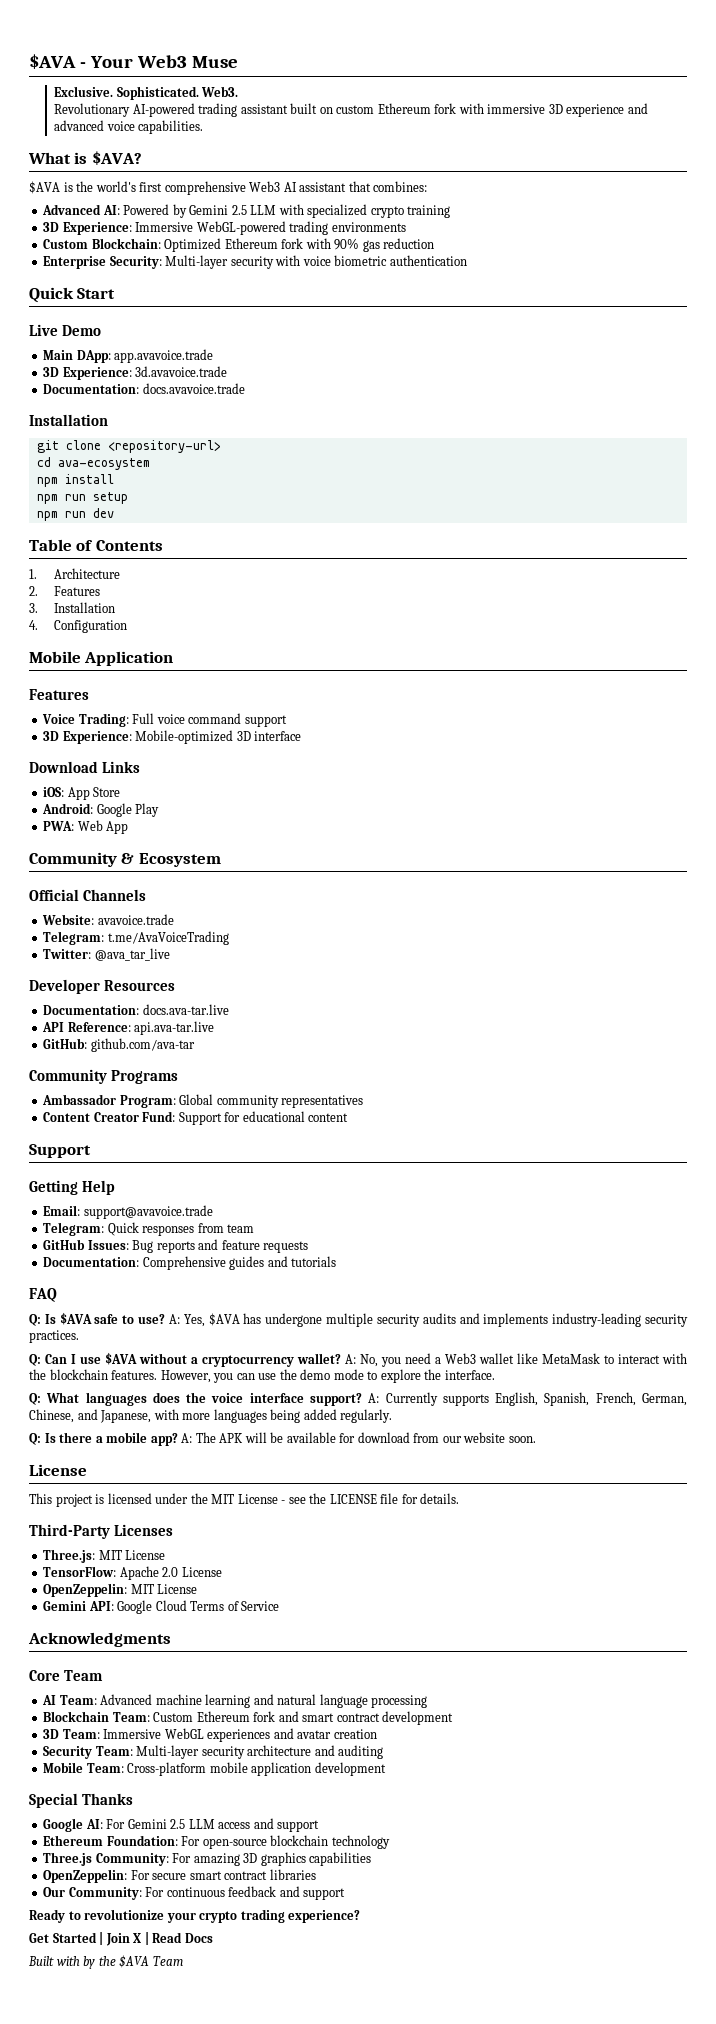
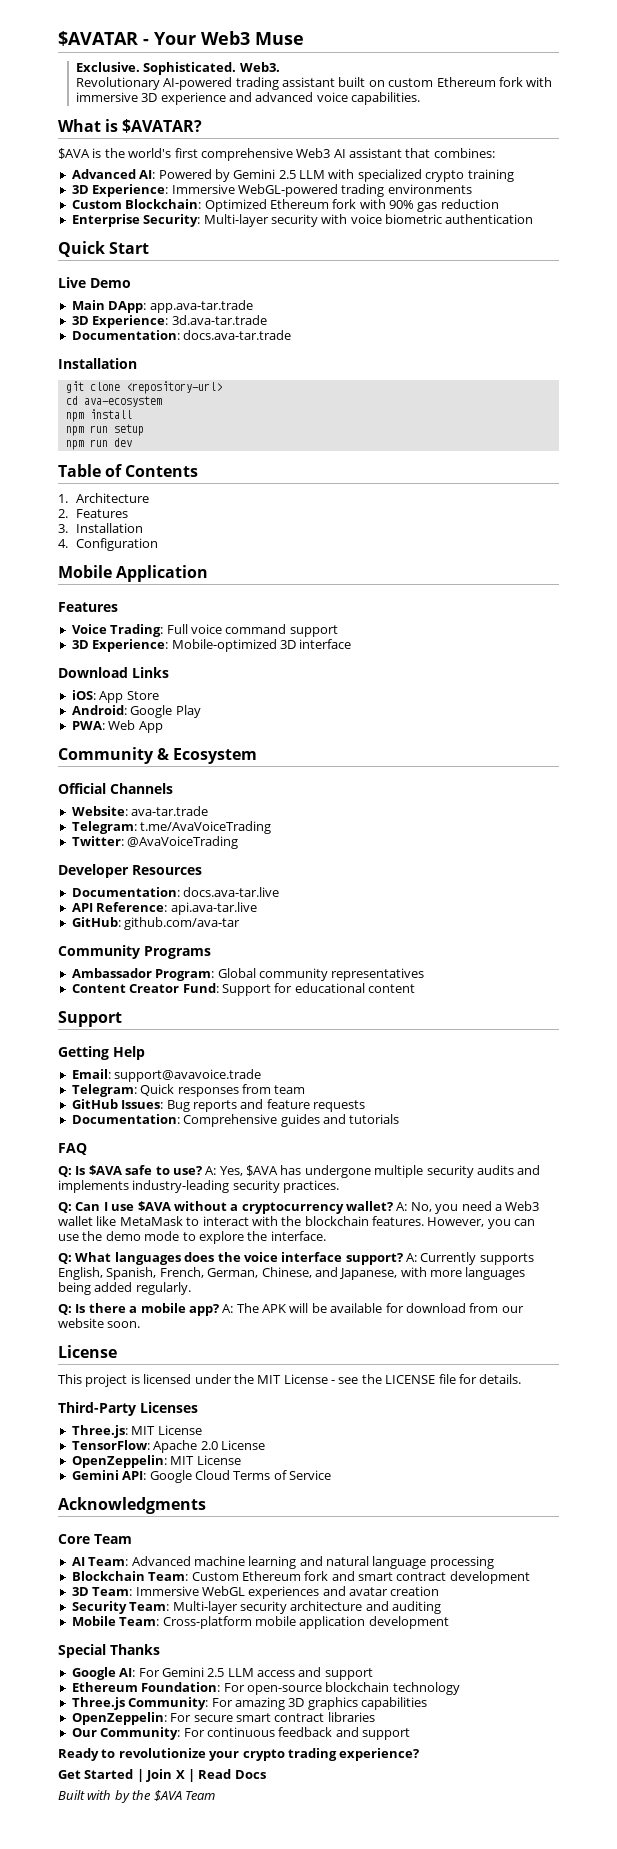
- $AVA - Your Web3 Muse
+ $AVATAR - Your Web3 Muse
- What is $AVA?
+ What is $AVATAR?
- Main DApp: app.avavoice.trade
- 3D Experience: 3d.avavoice.trade
- Documentation: docs.avavoice.trade
+ Main DApp: app.ava-tar.trade
+ 3D Experience: 3d.ava-tar.trade
+ Documentation: docs.ava-tar.trade
- Website: avavoice.trade
+ Website: ava-tar.trade
- Twitter: @ava_tar_live
+ Twitter: @AvaVoiceTrading

